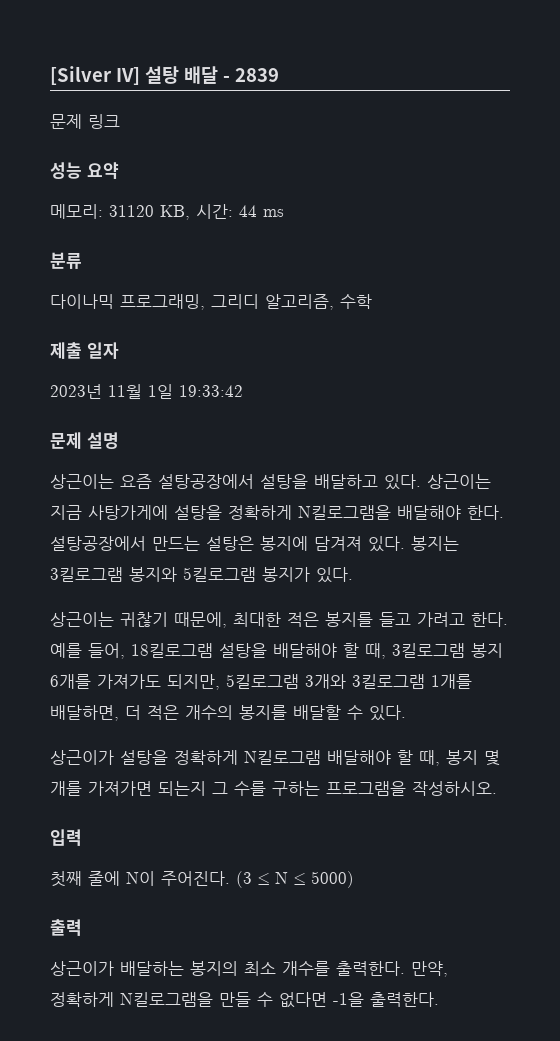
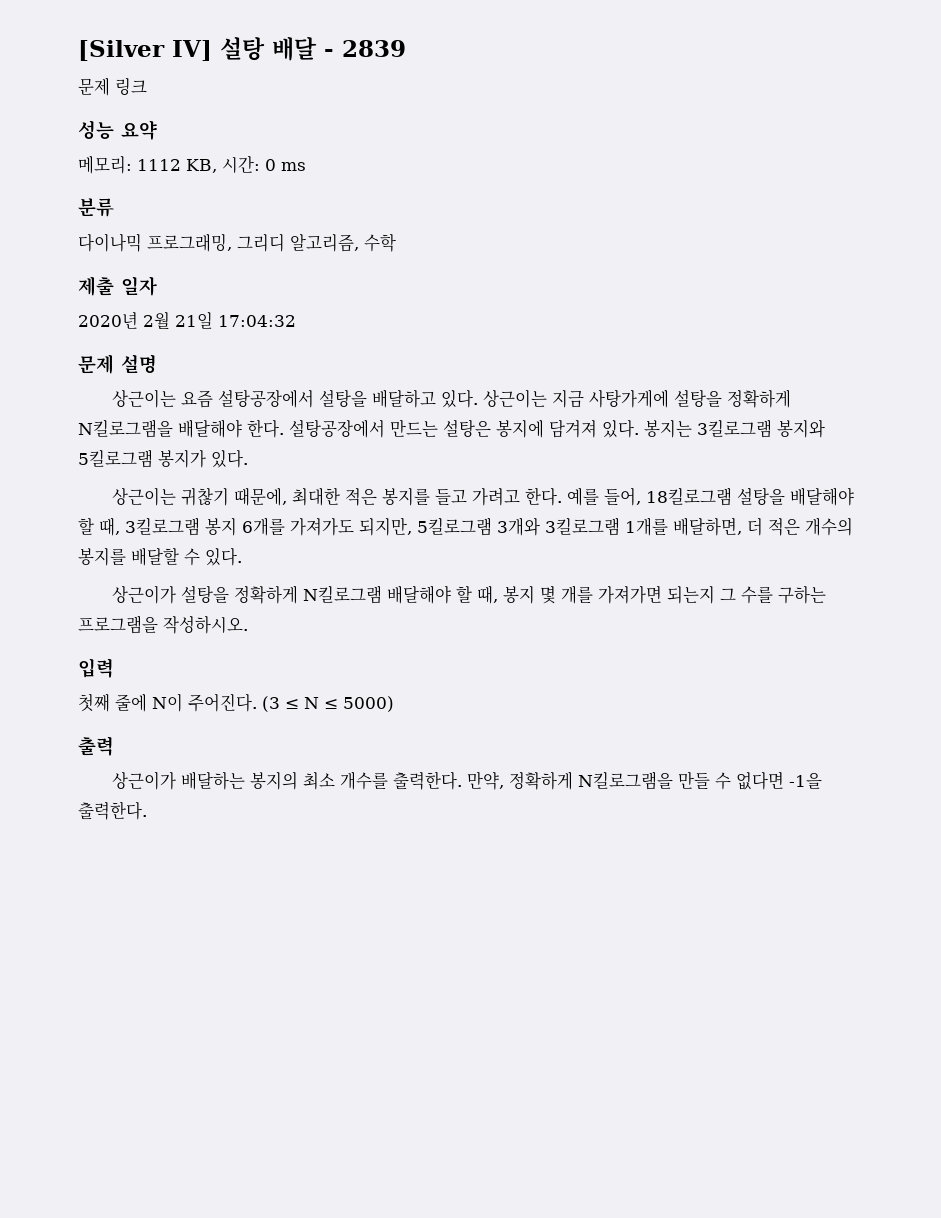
- 메모리: 31120 KB, 시간: 44 ms
+ 메모리: 1112 KB, 시간: 0 ms
- 2023년 11월 1일 19:33:42
+ 2020년 2월 21일 17:04:32

